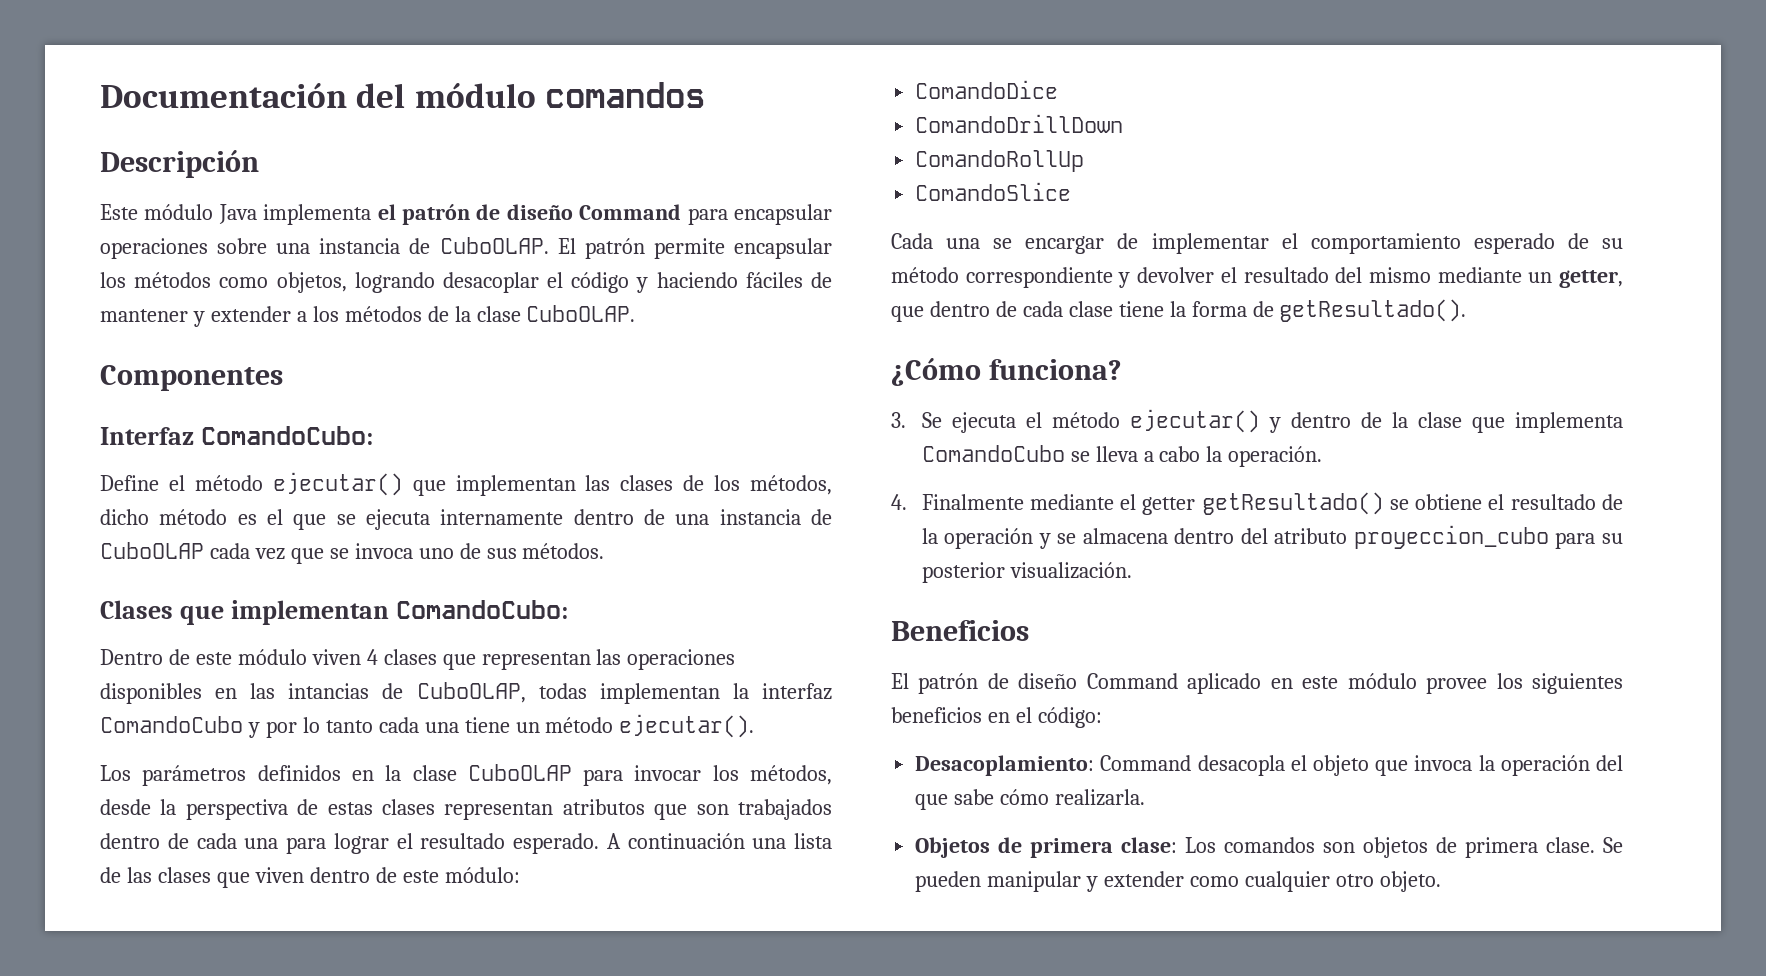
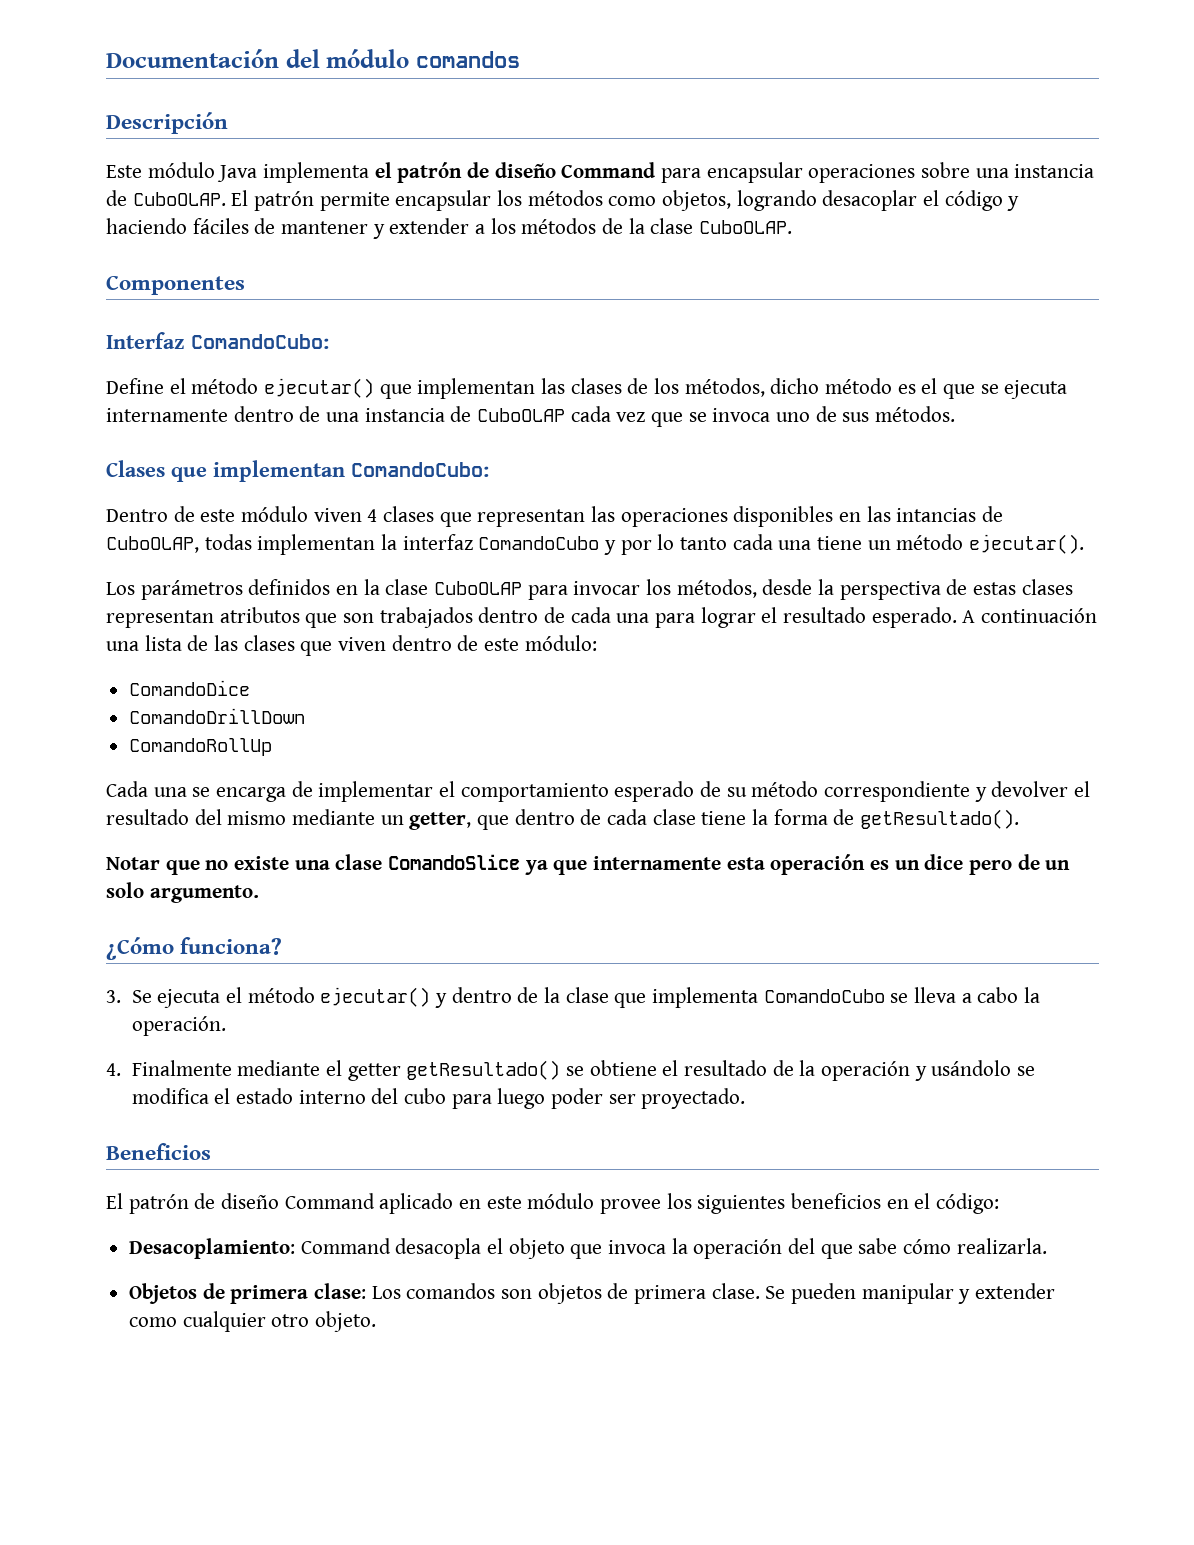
- ComandoSlice
- Cada una se encargar de implementar el comportamiento esperado de su método correspondiente y devolver el resultado del mismo mediante un getter, que dentro de cada clase tiene la forma de getResultado().
+ Cada una se encarga de implementar el comportamiento esperado de su método correspondiente y devolver el resultado del mismo mediante un getter, que dentro de cada clase tiene la forma de getResultado().
+ Notar que no existe una clase ComandoSlice ya que internamente esta operación es un dice pero de un solo argumento.
- 4. Finalmente mediante el getter getResultado() se obtiene el resultado de la operación y se almacena dentro del atributo proyeccion_cubo para su posterior visualización.
+ 4. Finalmente mediante el getter getResultado() se obtiene el resultado de la operación y usándolo se modifica el estado interno del cubo para luego poder ser proyectado.

